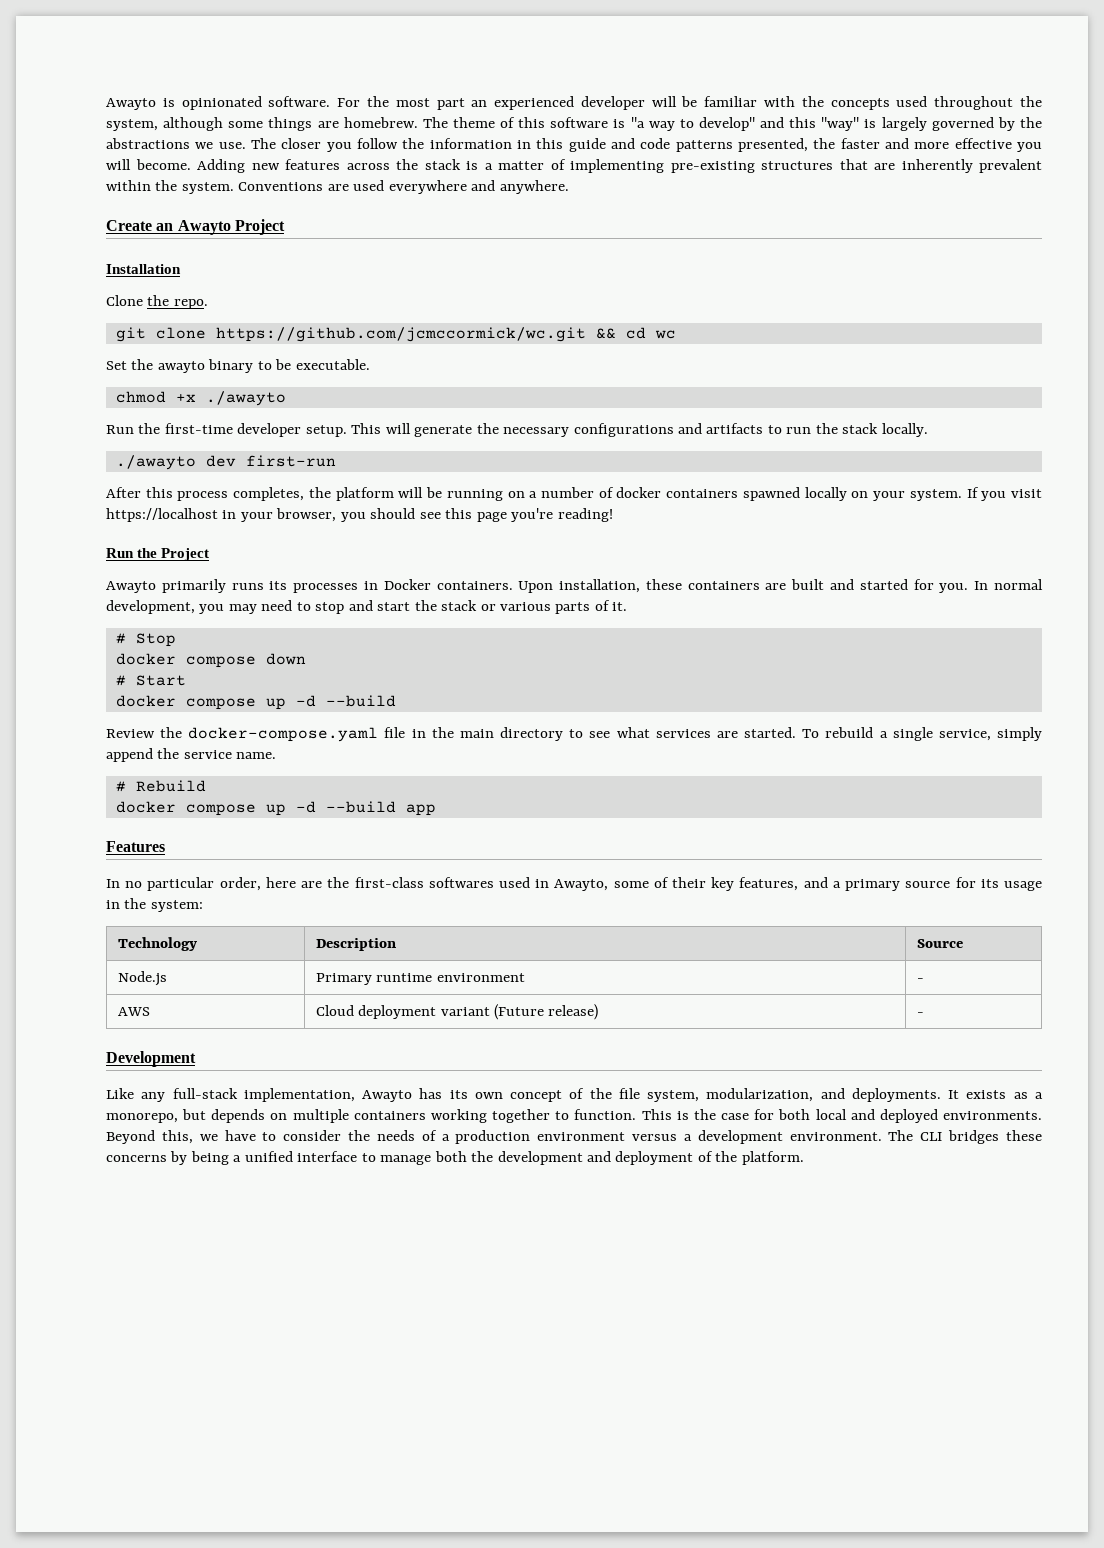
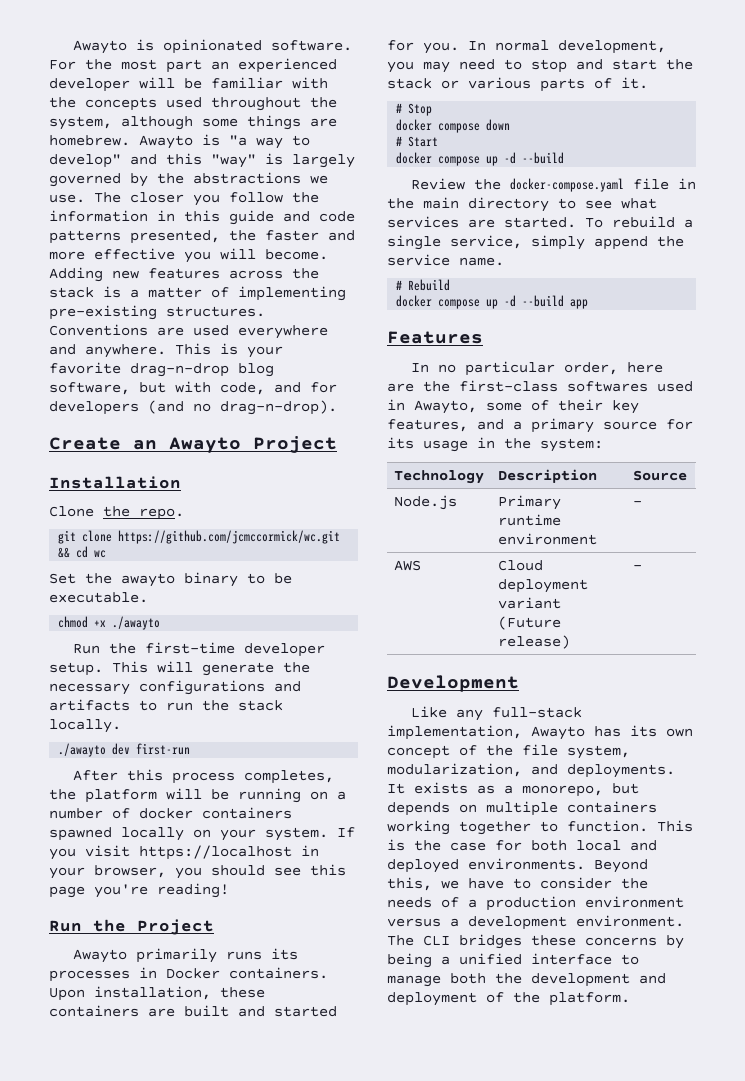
- The theme of this software is "a way to develop" and this "way" is largely governed by the abstractions we use.
+ Awayto is "a way to develop" and this "way" is largely governed by the abstractions we use.
- Adding new features across the stack is a matter of implementing pre-existing structures that are inherently prevalent within the system.
+ Adding new features across the stack is a matter of implementing pre-existing structures.
+ This is your favorite drag-n-drop blog software, but with code, and for developers (and no drag-n-drop).

